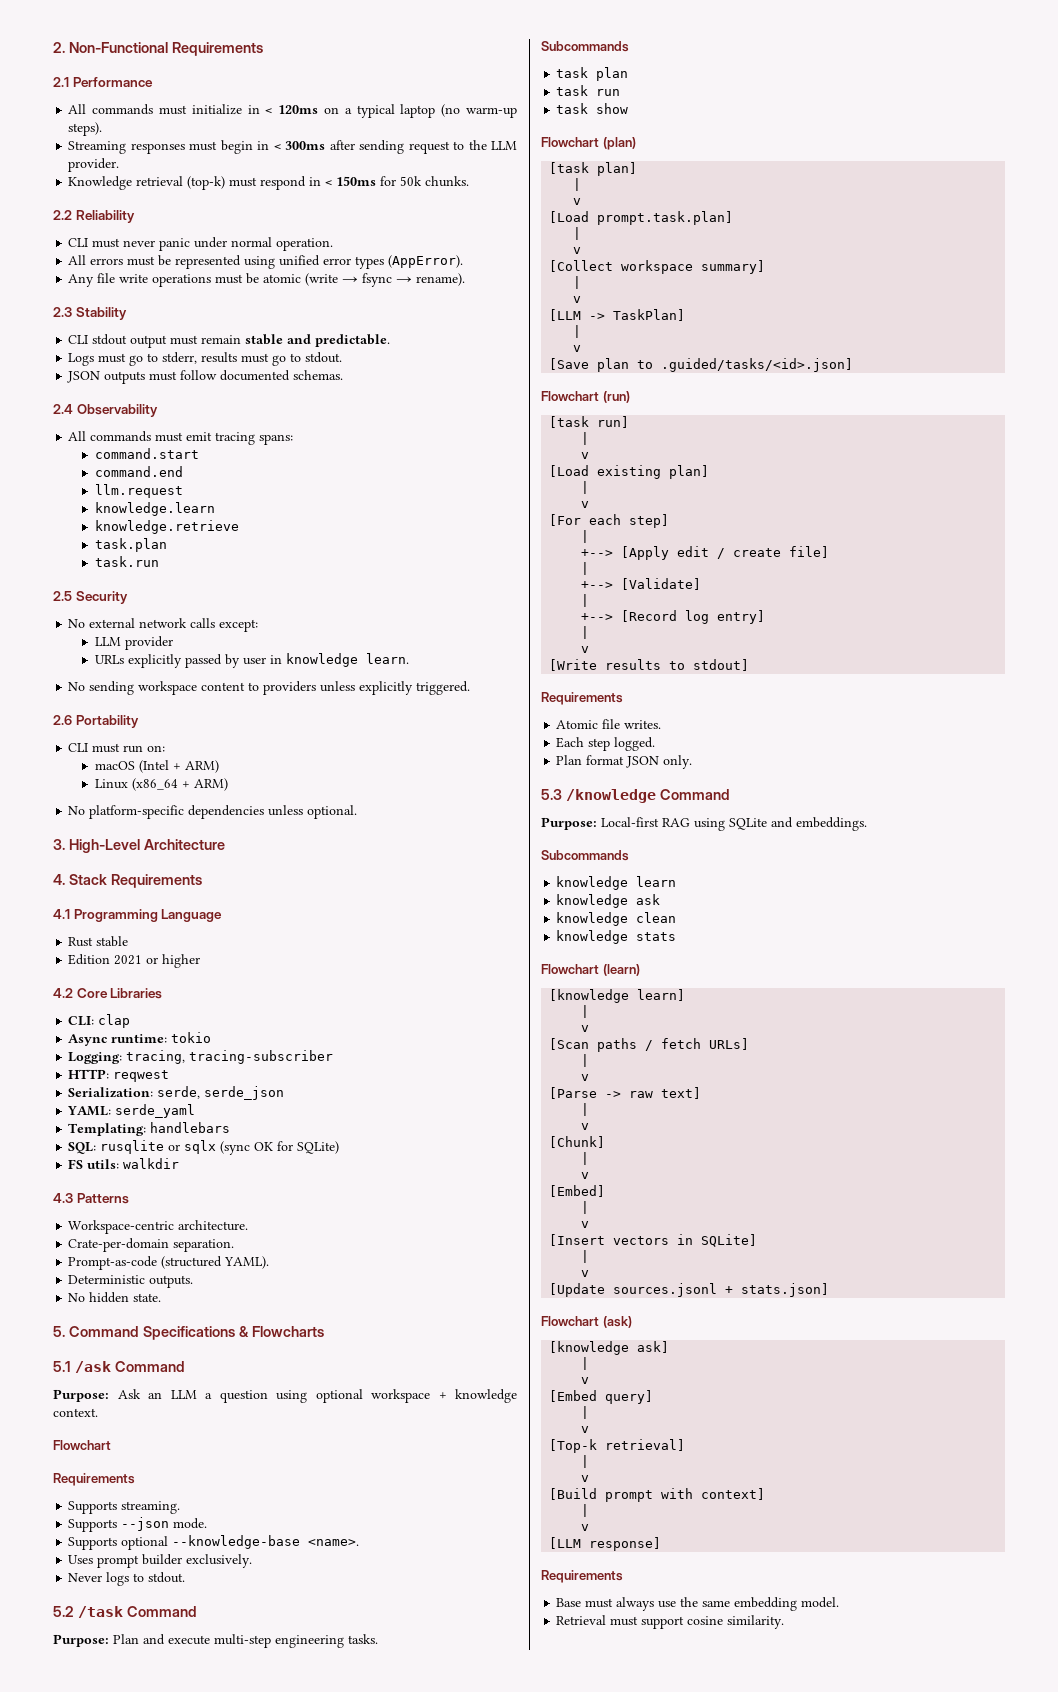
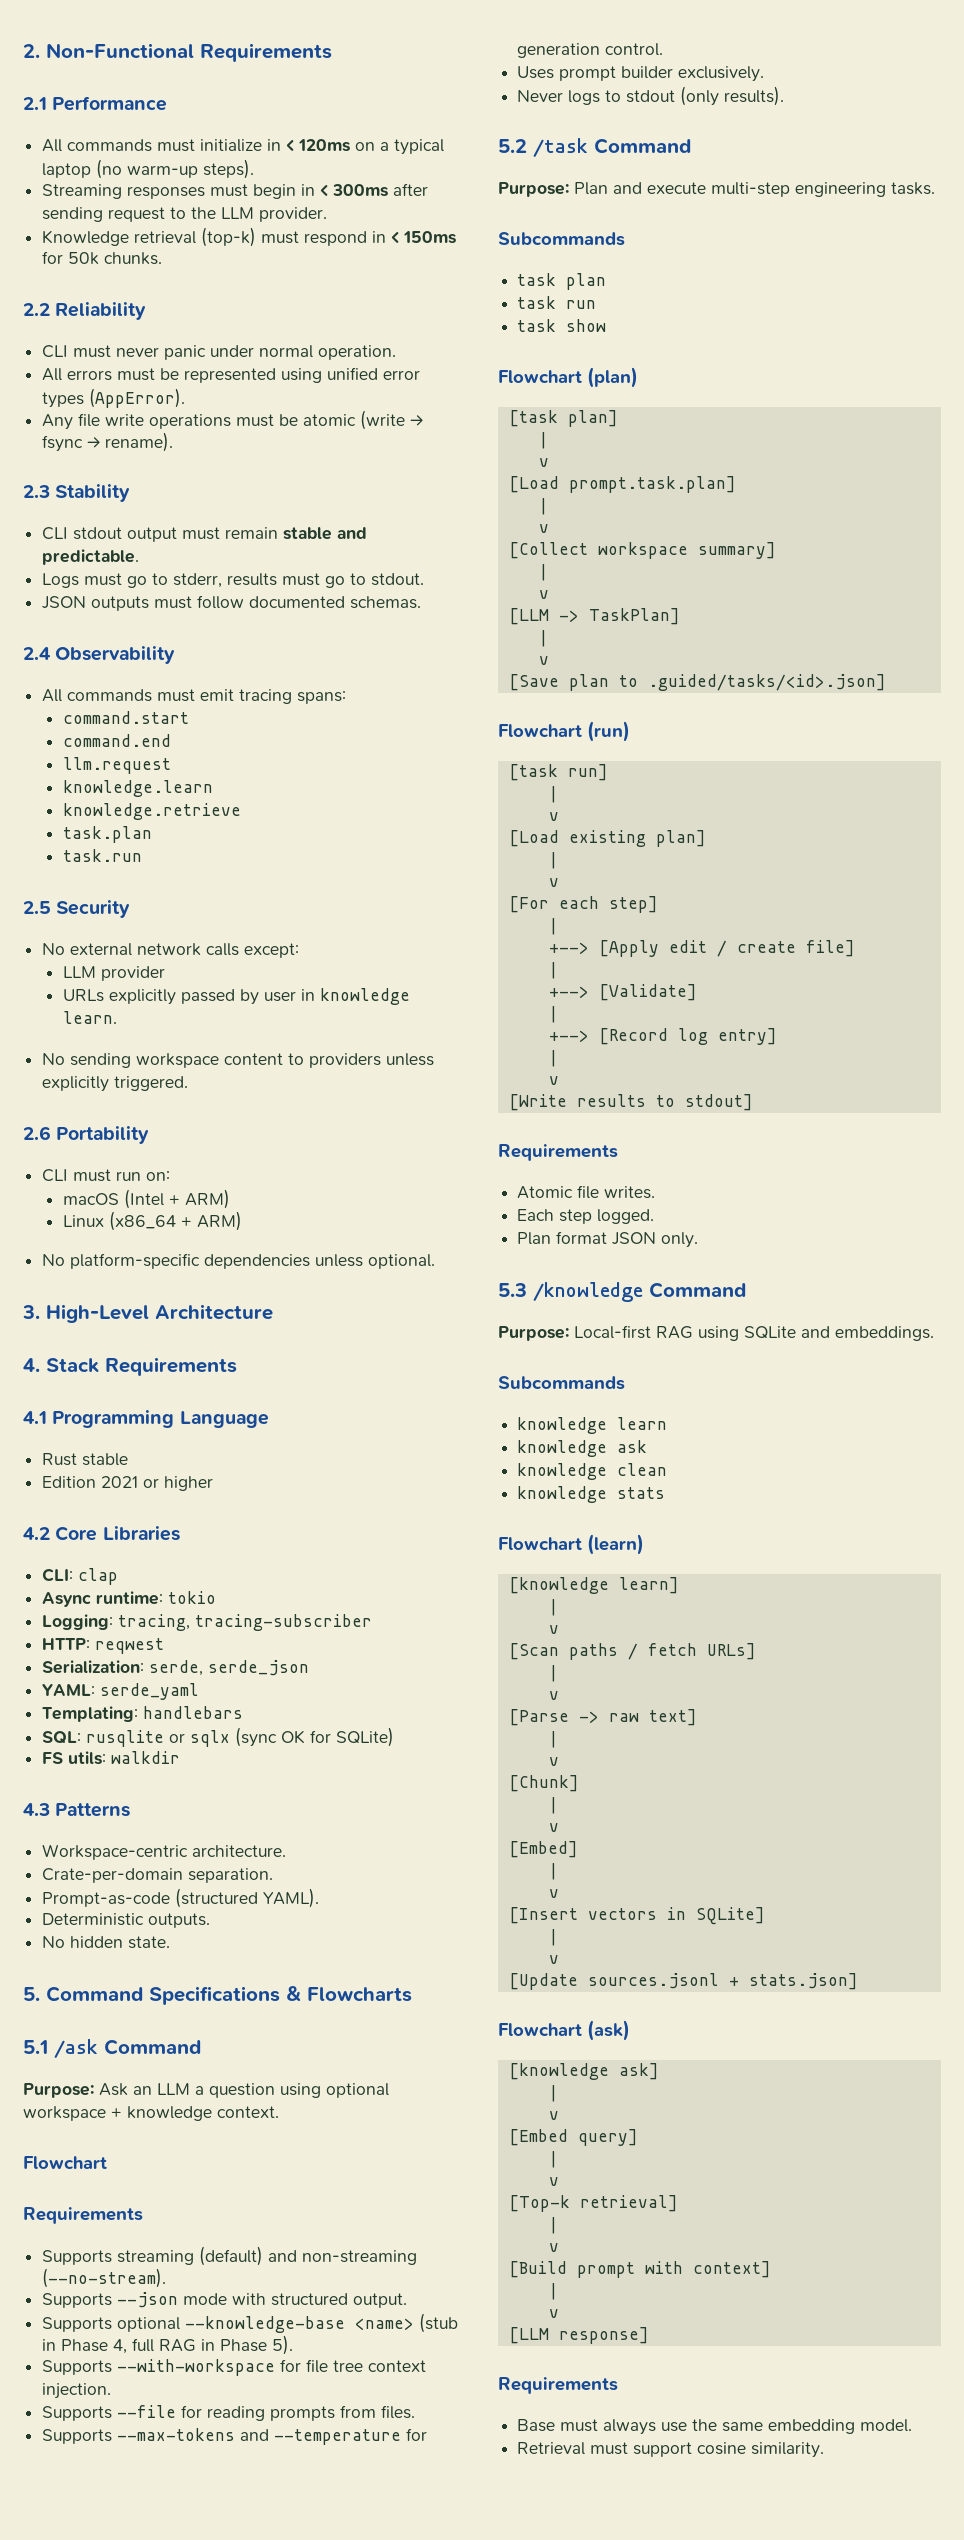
- Supports streaming.
- Supports --json mode.
- Supports optional --knowledge-base <name>.
+ Supports streaming (default) and non-streaming (--no-stream).
+ Supports --json mode with structured output.
+ Supports optional --knowledge-base <name> (stub in Phase 4, full RAG in Phase 5).
+ Supports --with-workspace for file tree context injection.
+ Supports --file for reading prompts from files.
+ Supports --max-tokens and --temperature for generation control.
- Never logs to stdout.
+ Never logs to stdout (only results).

